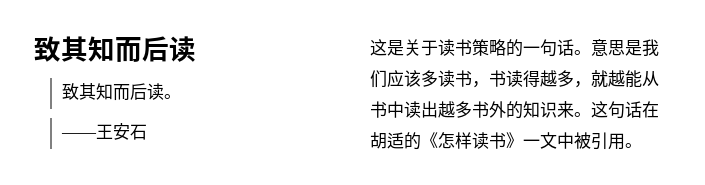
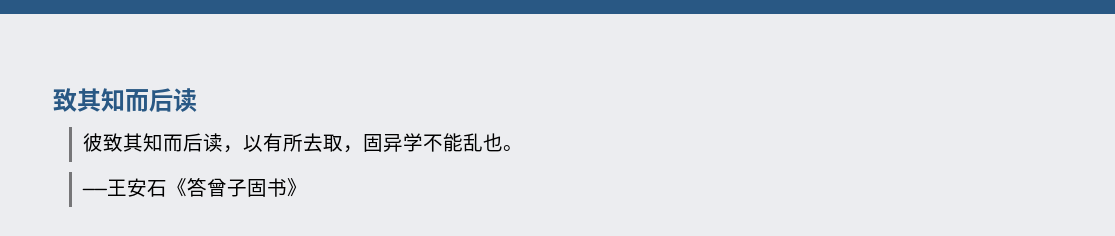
- 致其知而后读。
- ——王安石
- 这是关于读书策略的一句话。意思是我们应该多读书，书读得越多，就越能从书中读出越多书外的知识来。这句话在胡适的《怎样读书》一文中被引用。
+ 彼致其知而后读，以有所去取，固异学不能乱也。
+ ——王安石《答曾子固书》

